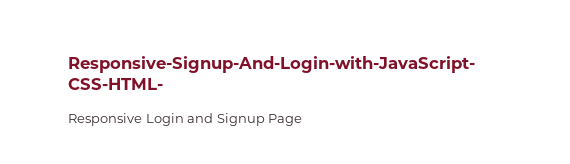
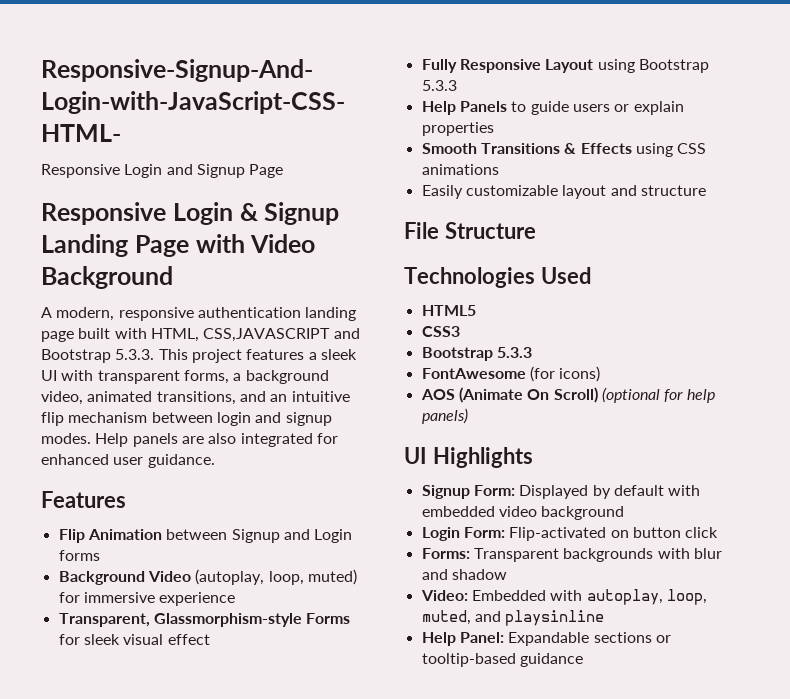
+ Responsive Login & Signup Landing Page with Video Background
+ A modern, responsive authentication landing page built with HTML, CSS,JAVASCRIPT and Bootstrap 5.3.3. This project features a sleek UI with transparent forms, a background video, animated transitions, and an intuitive flip mechanism between login and signup modes. Help panels are also integrated for enhanced user guidance.
+ Features
+ Flip Animation between Signup and Login forms
+ Background Video (autoplay, loop, muted) for immersive experience
+ Transparent, Glassmorphism-style Forms for sleek visual effect
+ Fully Responsive Layout using Bootstrap 5.3.3
+ Help Panels to guide users or explain properties
+ Smooth Transitions & Effects using CSS animations
+ Easily customizable layout and structure
+ File Structure
+ Technologies Used
+ HTML5
+ CSS3
+ Bootstrap 5.3.3
+ FontAwesome (for icons)
+ AOS (Animate On Scroll) (optional for help panels)
+ UI Highlights
+ Signup Form: Displayed by default with embedded video background
+ Login Form: Flip-activated on button click
+ Forms: Transparent backgrounds with blur and shadow
+ Video: Embedded with autoplay, loop, muted, and playsinline
+ Help Panel: Expandable sections or tooltip-based guidance

